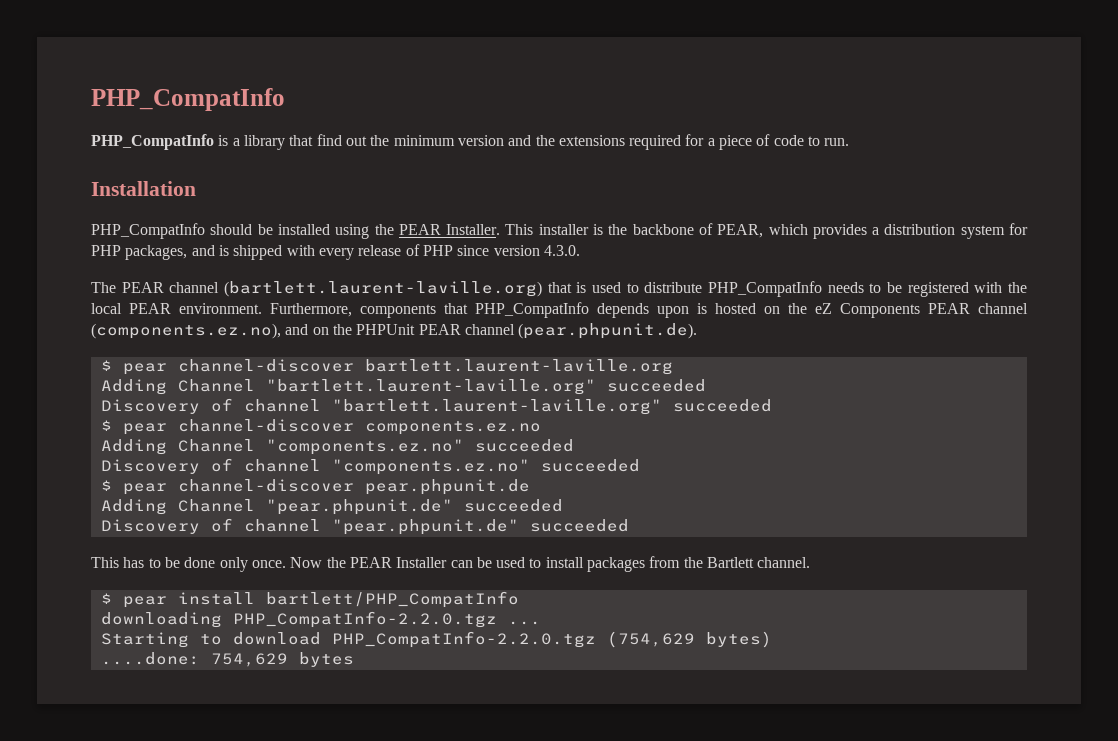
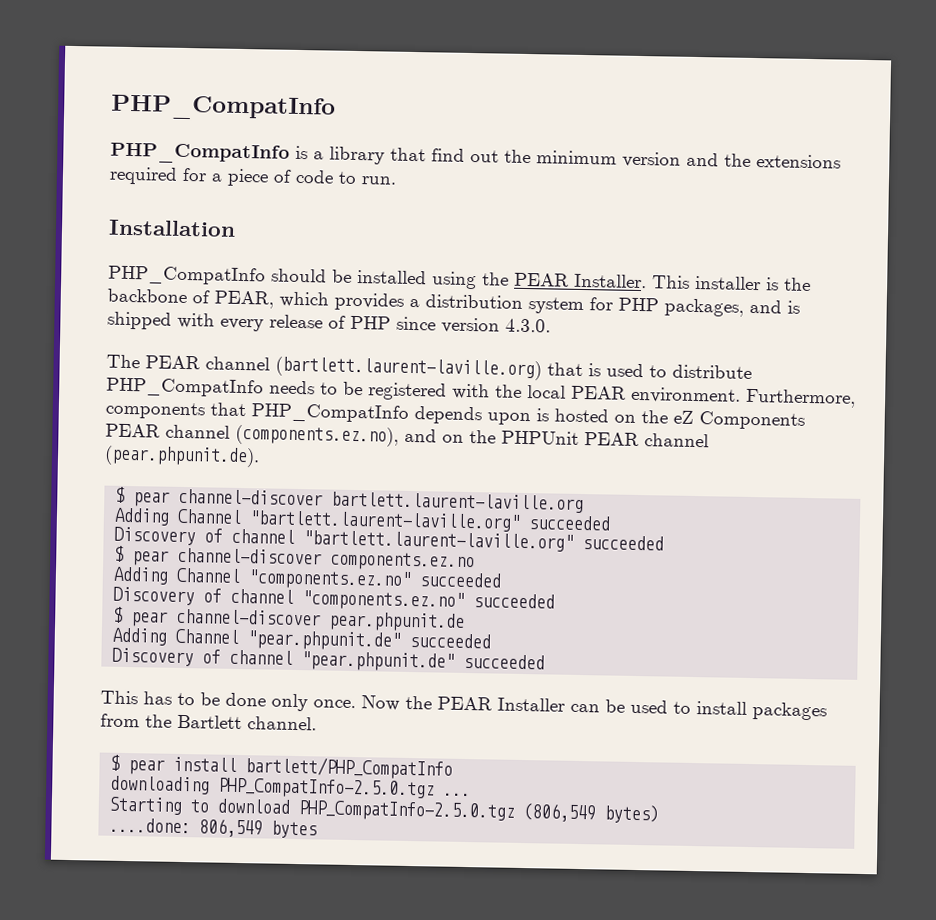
- downloading PHP_CompatInfo-2.2.0.tgz ...
+ downloading PHP_CompatInfo-2.5.0.tgz ...
- Starting to download PHP_CompatInfo-2.2.0.tgz (754,629 bytes)
+ Starting to download PHP_CompatInfo-2.5.0.tgz (806,549 bytes)
- ....done: 754,629 bytes
+ ....done: 806,549 bytes

